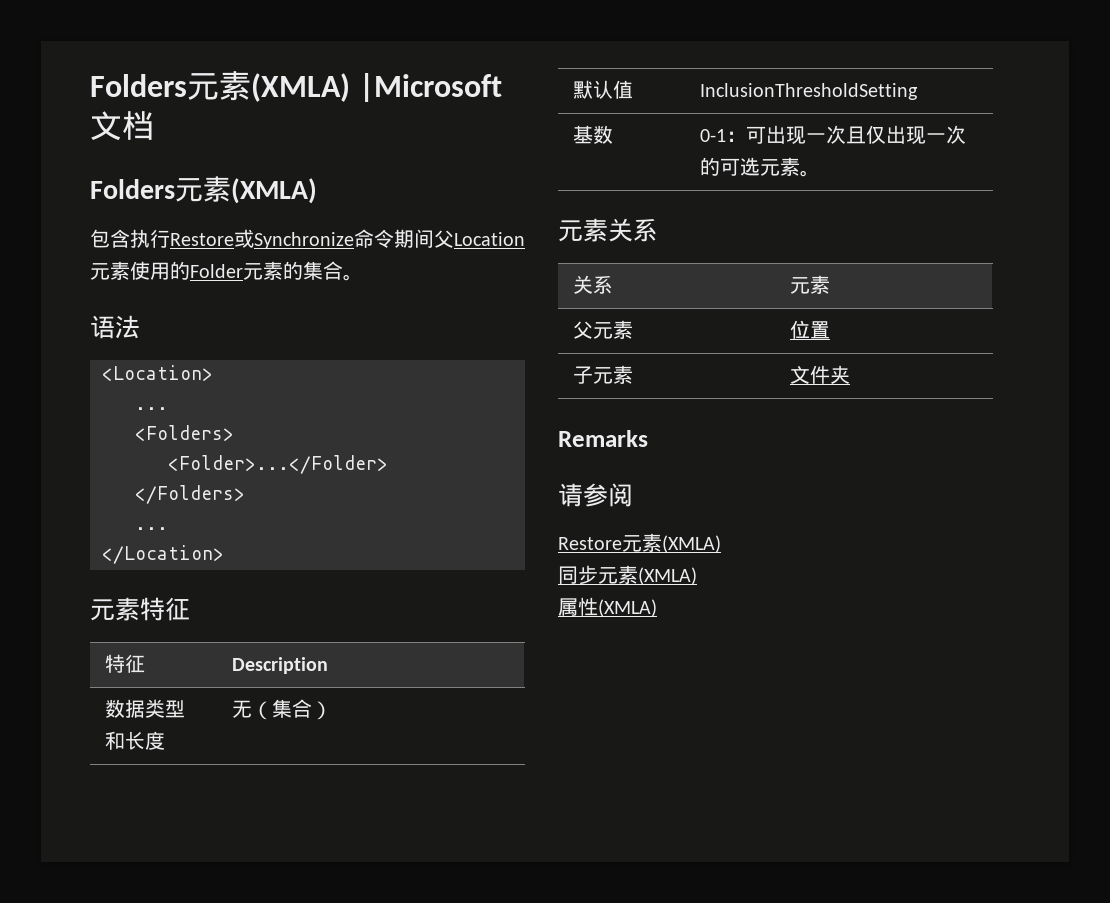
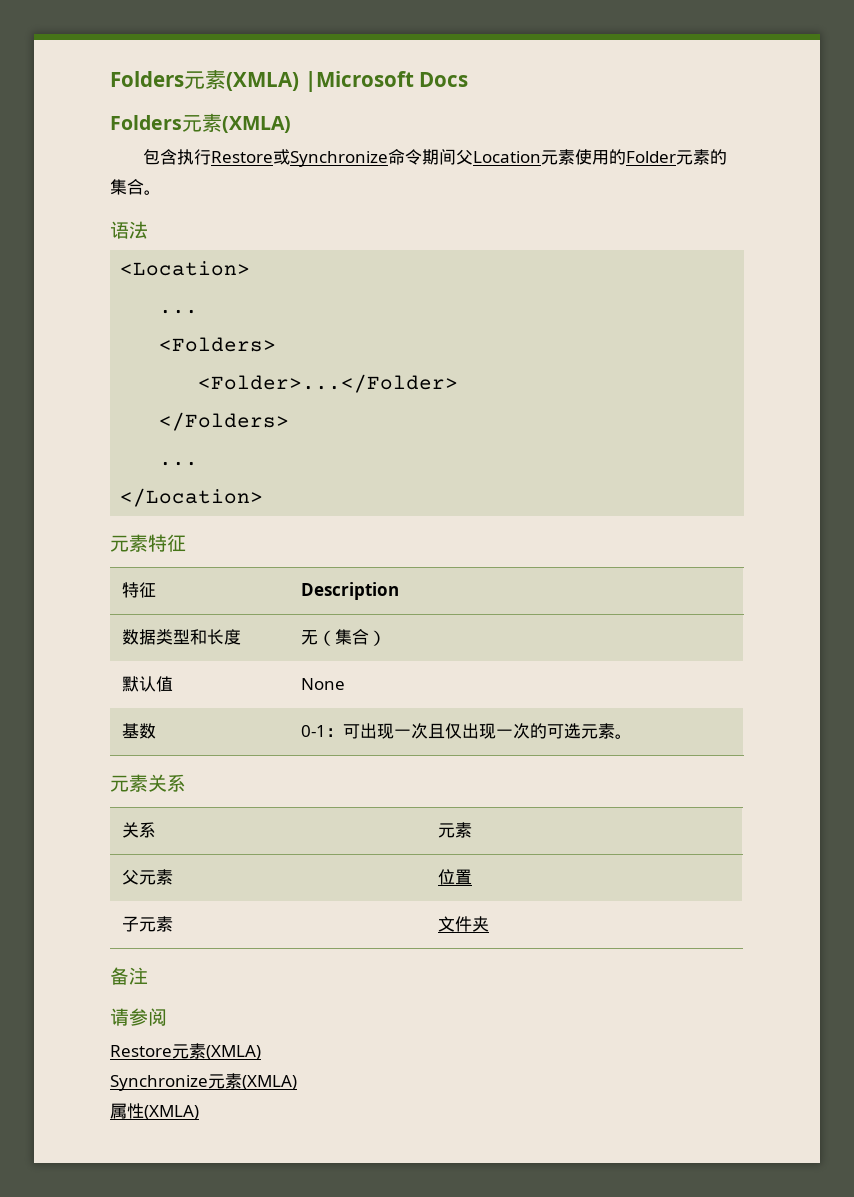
- Folders元素(XMLA) |Microsoft文档
+ Folders元素(XMLA) |Microsoft Docs
- 默认值 | InclusionThresholdSetting
+ 默认值 | None
- Remarks
+ 备注
- 同步元素(XMLA)
+ Synchronize元素(XMLA)

